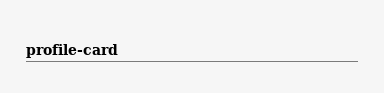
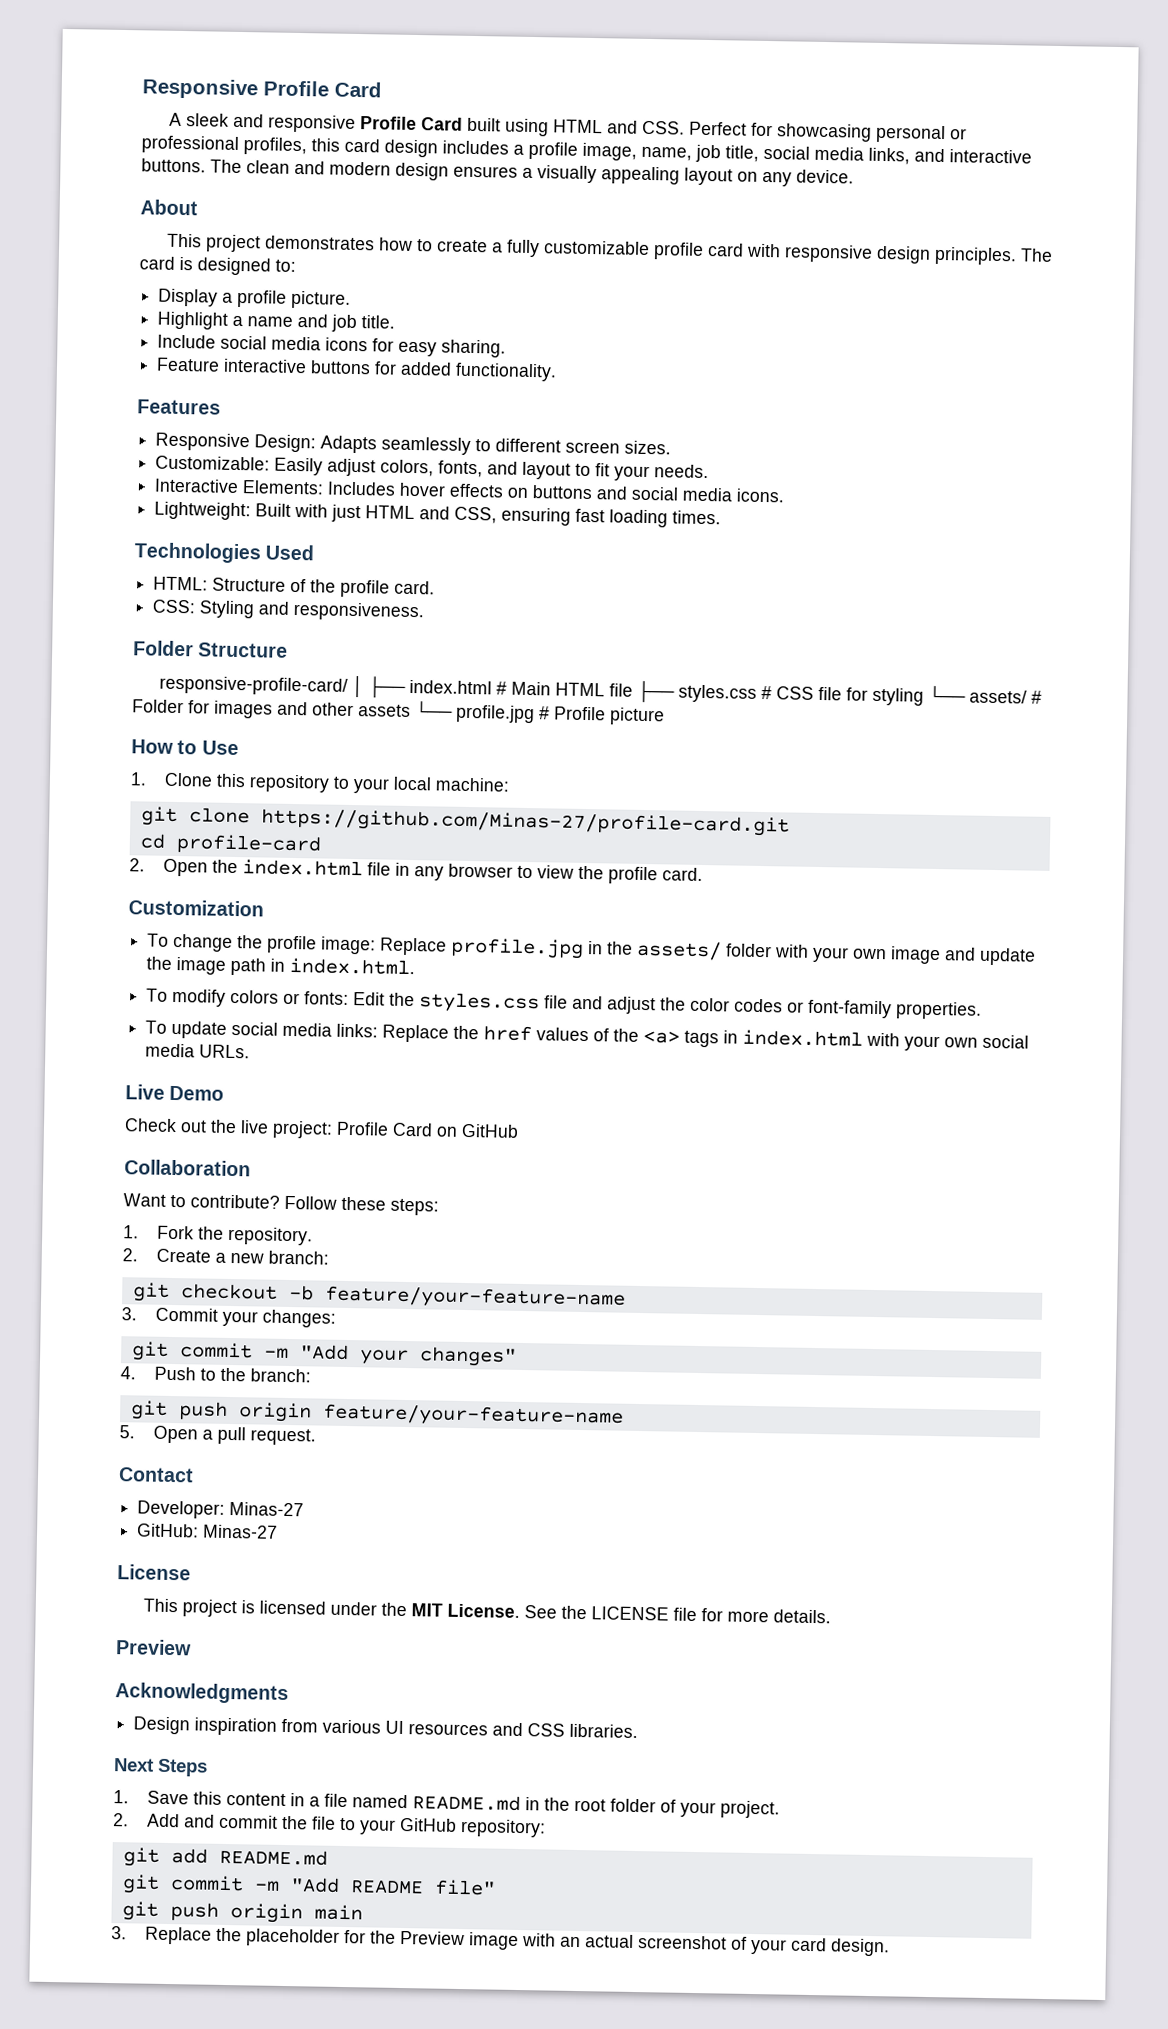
- profile-card
+ Responsive Profile Card
+ A sleek and responsive Profile Card built using HTML and CSS. Perfect for showcasing personal or professional profiles, this card design includes a profile image, name, job title, social media links, and interactive buttons. The clean and modern design ensures a visually appealing layout on any device.
+ About
+ This project demonstrates how to create a fully customizable profile card with responsive design principles. The card is designed to:
+ Display a profile picture.
+ Highlight a name and job title.
+ Include social media icons for easy sharing.
+ Feature interactive buttons for added functionality.
+ Features
+ Responsive Design: Adapts seamlessly to different screen sizes.
+ Customizable: Easily adjust colors, fonts, and layout to fit your needs.
+ Interactive Elements: Includes hover effects on buttons and social media icons.
+ Lightweight: Built with just HTML and CSS, ensuring fast loading times.
+ Technologies Used
+ HTML: Structure of the profile card.
+ CSS: Styling and responsiveness.
+ Folder Structure
+ responsive-profile-card/ │ ├── index.html # Main HTML file ├── styles.css # CSS file for styling └── assets/ # Folder for images and other assets └── profile.jpg # Profile picture
+ How to Use
+ 1. Clone this repository to your local machine:
+ git clone https://github.com/Minas-27/profile-card.git
+ cd profile-card
+ 2. Open the index.html file in any browser to view the profile card.
+ Customization
+ To change the profile image: Replace profile.jpg in the assets/ folder with your own image and update the image path in index.html.
+ To modify colors or fonts: Edit the styles.css file and adjust the color codes or font-family properties.
+ To update social media links: Replace the href values of the <a> tags in index.html with your own social media URLs.
+ Live Demo
+ Check out the live project: Profile Card on GitHub
+ Collaboration
+ Want to contribute? Follow these steps:
+ 1. Fork the repository.
+ 2. Create a new branch:
+ git checkout -b feature/your-feature-name
+ 3. Commit your changes:
+ git commit -m "Add your changes"
+ 4. Push to the branch:
+ git push origin feature/your-feature-name
+ 5. Open a pull request.
+ Contact
+ Developer: Minas-27
+ GitHub: Minas-27
+ License
+ This project is licensed under the MIT License. See the LICENSE file for more details.
+ Preview
+ Acknowledgments
+ Design inspiration from various UI resources and CSS libraries.
+ Next Steps
+ 1. Save this content in a file named README.md in the root folder of your project.
+ 2. Add and commit the file to your GitHub repository:
+ git add README.md
+ git commit -m "Add README file"
+ git push origin main
+ 3. Replace the placeholder for the Preview image with an actual screenshot of your card design.

